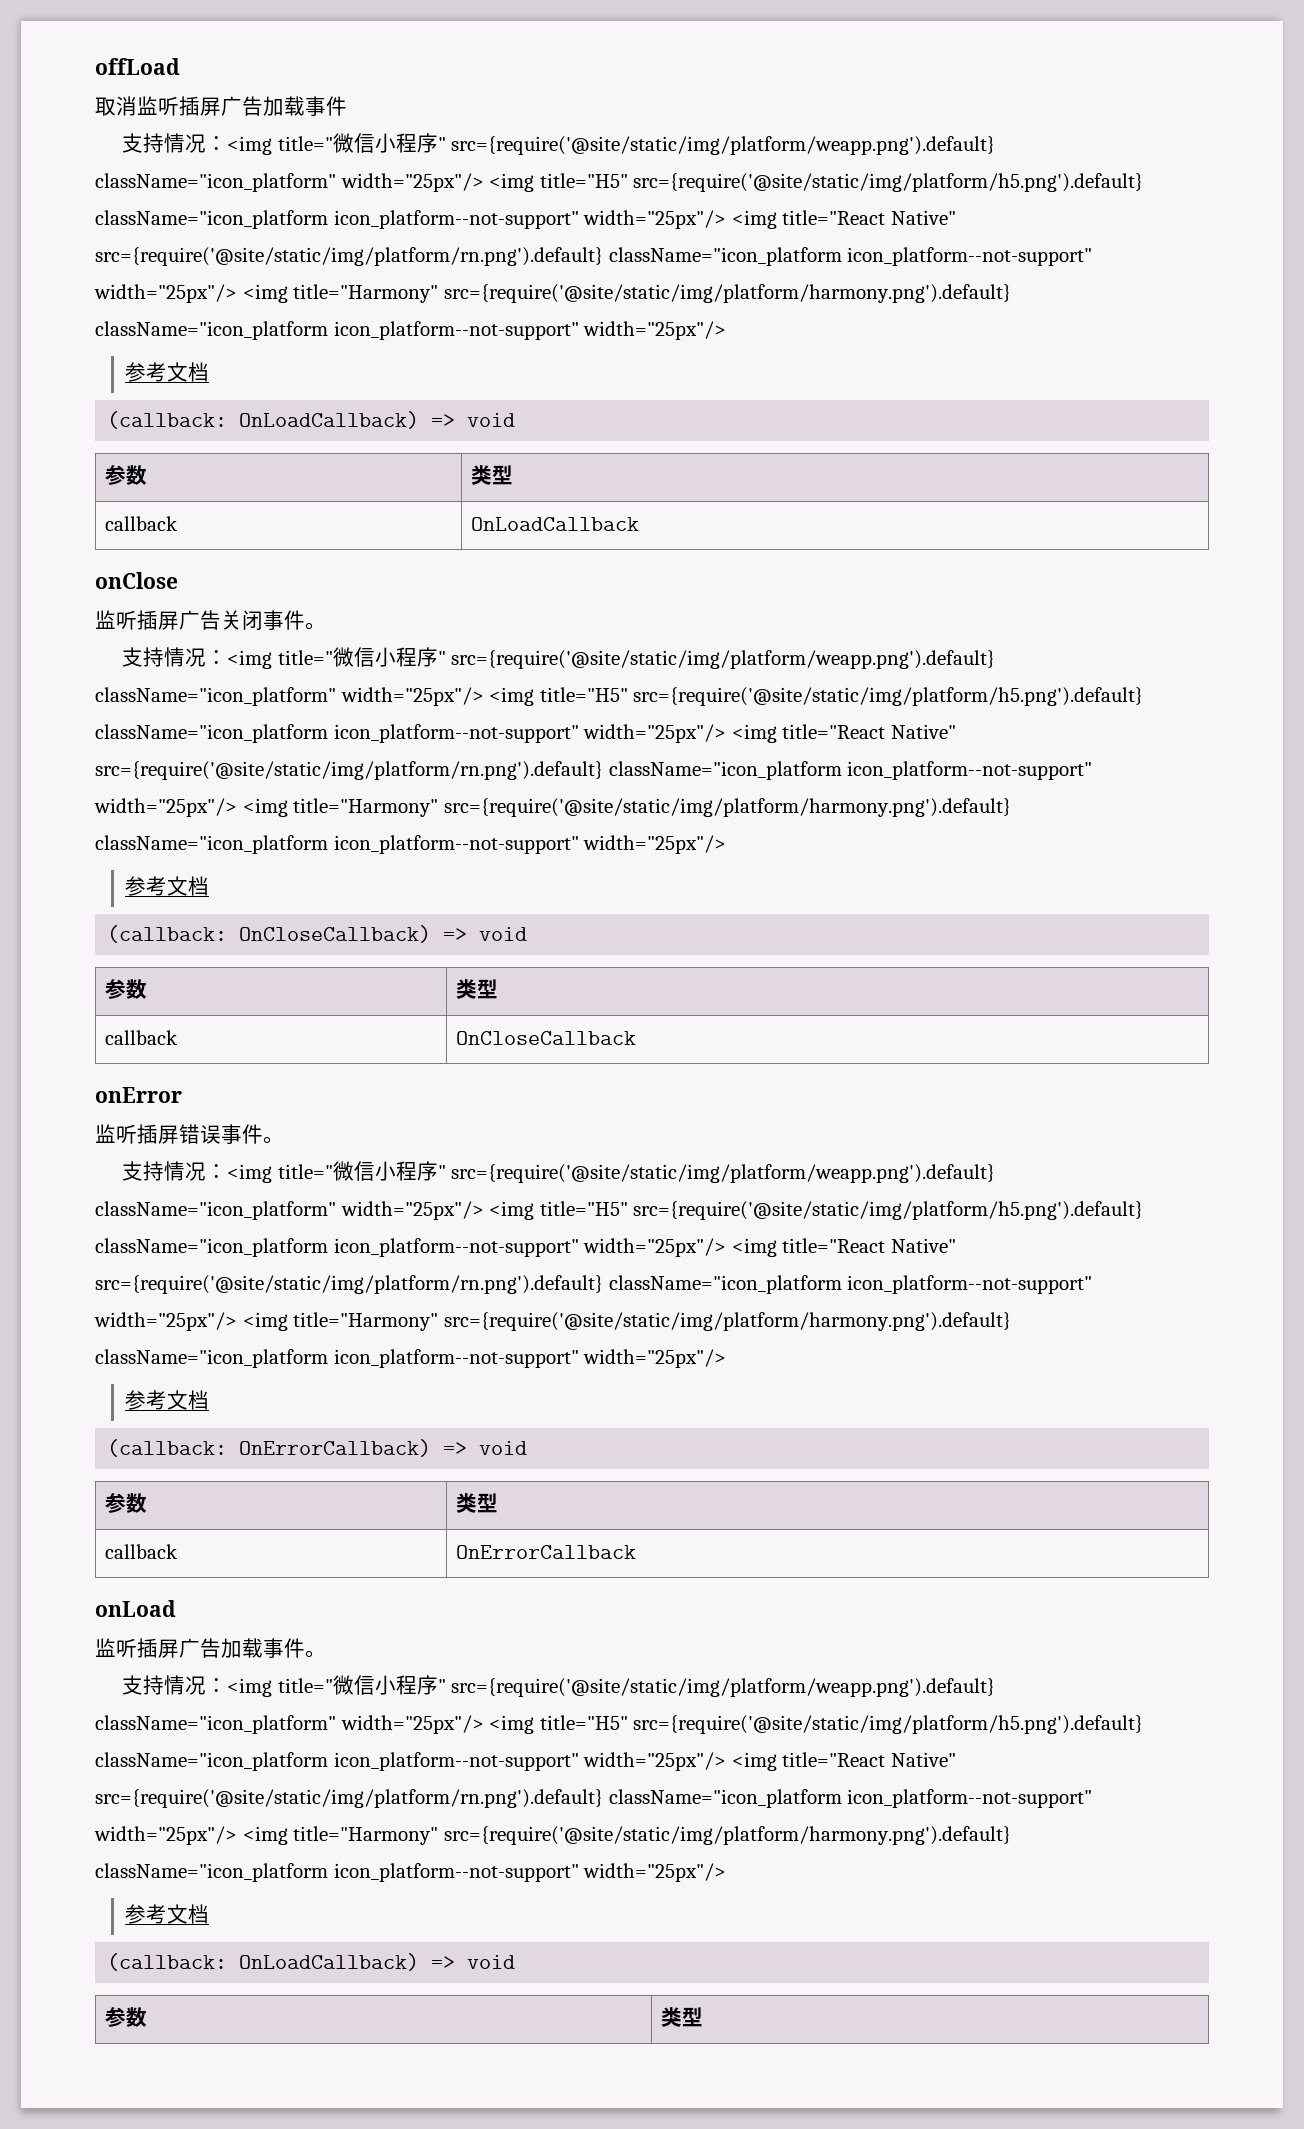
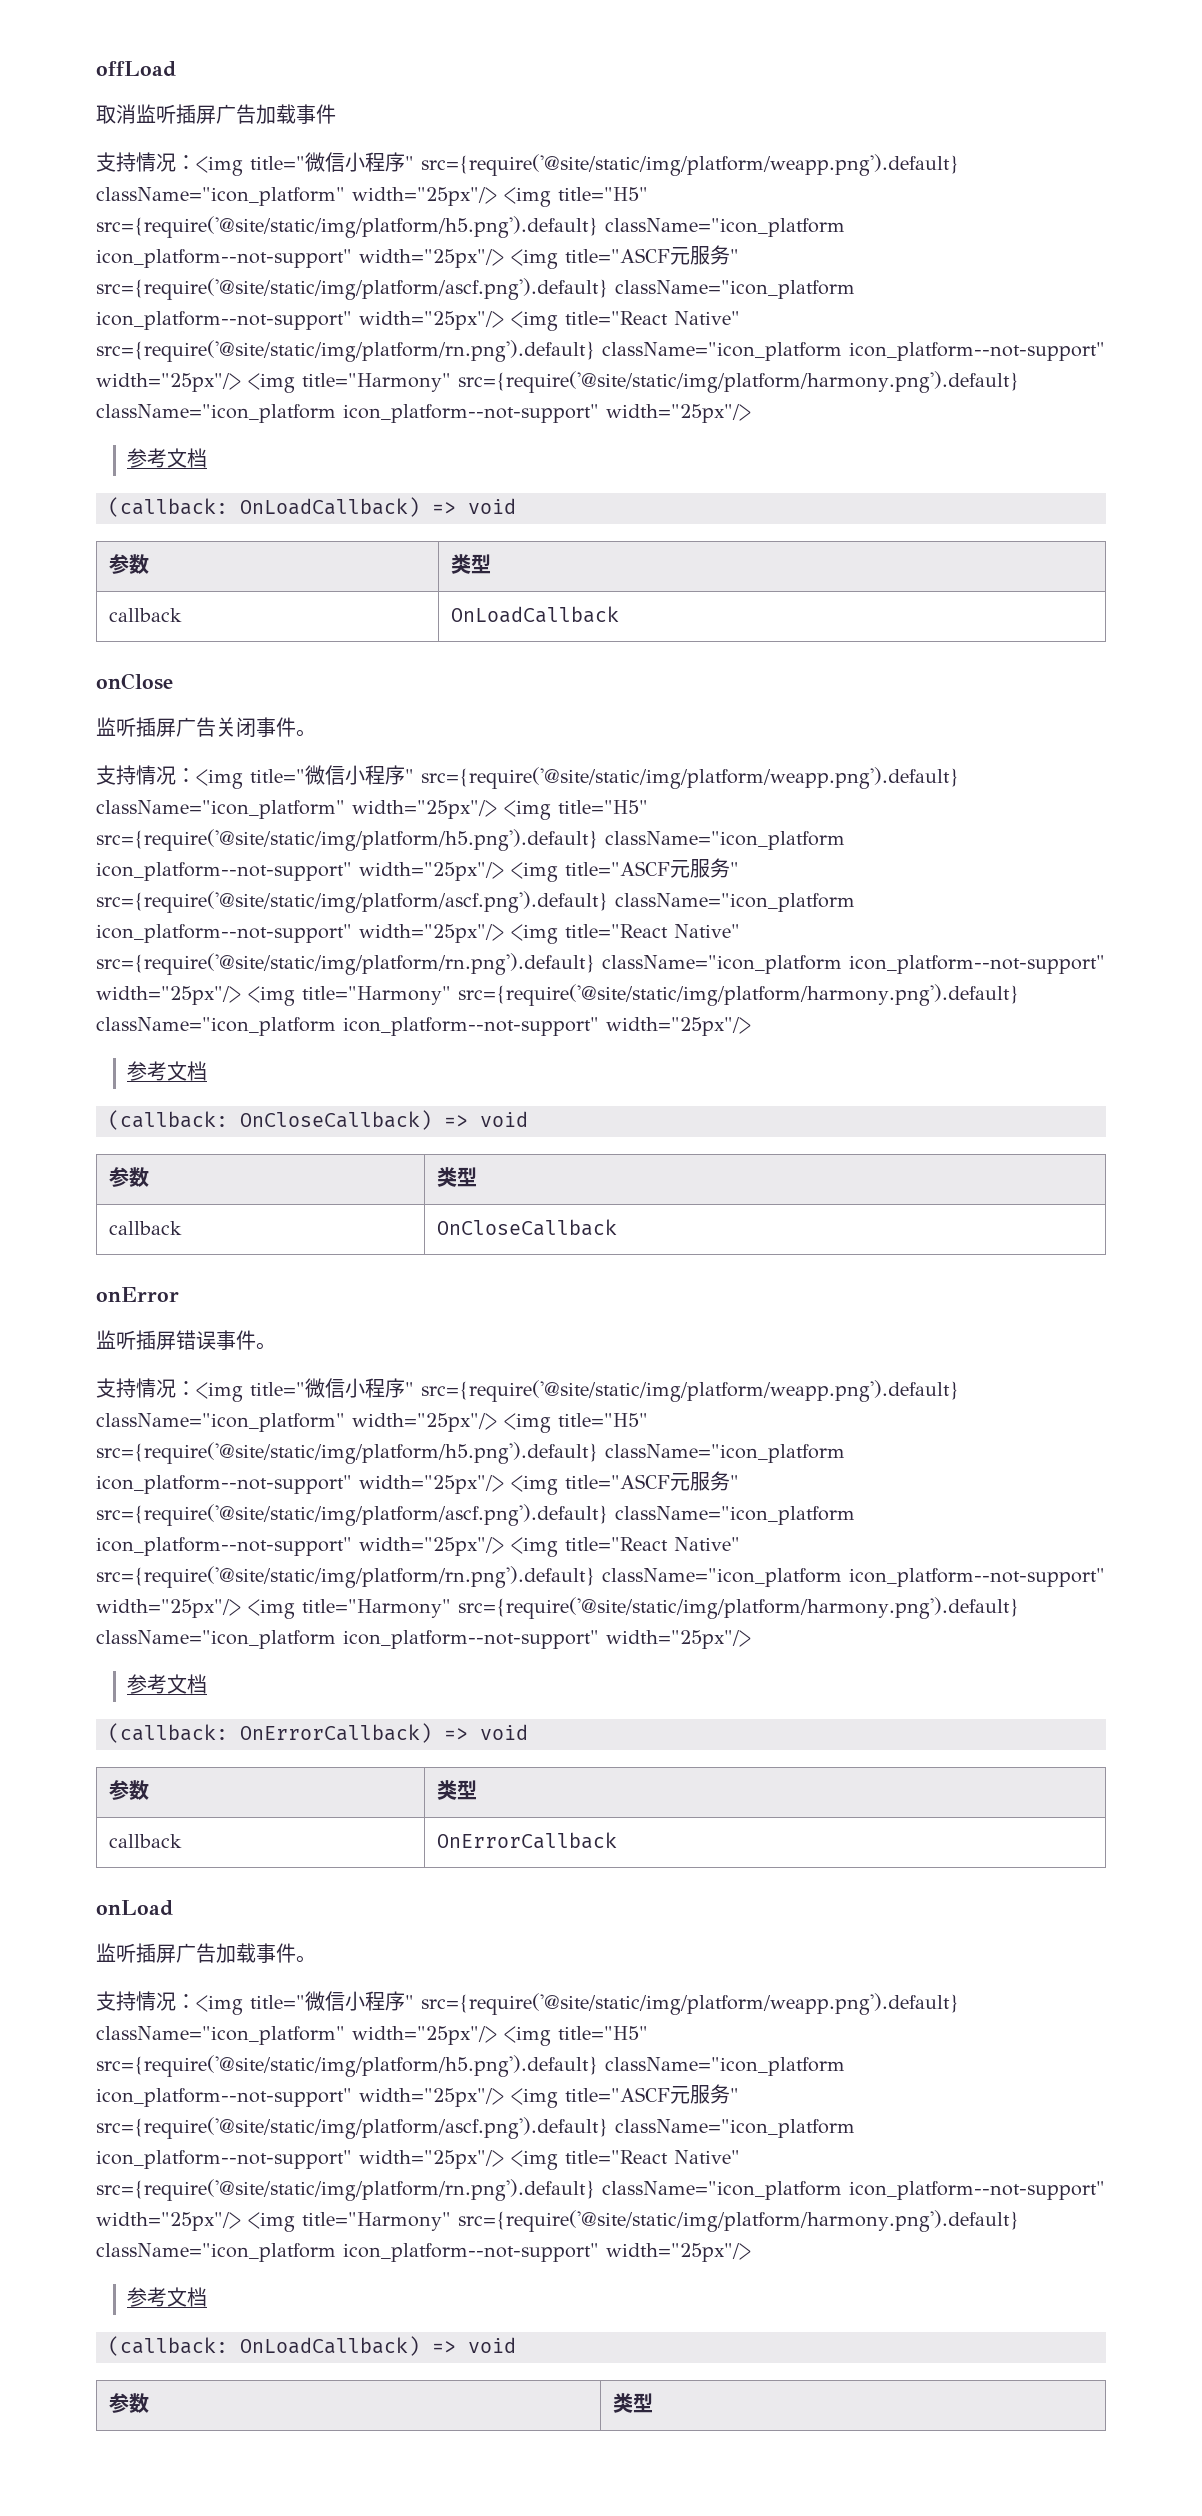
  取消监听插屏广告加载事件
- 支持情况：<img title="微信小程序" src={require('@site/static/img/platform/weapp.png').default} className="icon_platform" width="25px"/> <img title="H5" src={require('@site/static/img/platform/h5.png').default} className="icon_platform icon_platform--not-support" width="25px"/> <img title="React Native" src={require('@site/static/img/platform/rn.png').default} className="icon_platform icon_platform--not-support" width="25px"/> <img title="Harmony" src={require('@site/static/img/platform/harmony.png').default} className="icon_platform icon_platform--not-support" width="25px"/>
+ 支持情况：<img title="微信小程序" src={require('@site/static/img/platform/weapp.png').default} className="icon_platform" width="25px"/> <img title="H5" src={require('@site/static/img/platform/h5.png').default} className="icon_platform icon_platform--not-support" width="25px"/> <img title="ASCF元服务" src={require('@site/static/img/platform/ascf.png').default} className="icon_platform icon_platform--not-support" width="25px"/> <img title="React Native" src={require('@site/static/img/platform/rn.png').default} className="icon_platform icon_platform--not-support" width="25px"/> <img title="Harmony" src={require('@site/static/img/platform/harmony.png').default} className="icon_platform icon_platform--not-support" width="25px"/>
  监听插屏广告关闭事件。
- 支持情况：<img title="微信小程序" src={require('@site/static/img/platform/weapp.png').default} className="icon_platform" width="25px"/> <img title="H5" src={require('@site/static/img/platform/h5.png').default} className="icon_platform icon_platform--not-support" width="25px"/> <img title="React Native" src={require('@site/static/img/platform/rn.png').default} className="icon_platform icon_platform--not-support" width="25px"/> <img title="Harmony" src={require('@site/static/img/platform/harmony.png').default} className="icon_platform icon_platform--not-support" width="25px"/>
+ 支持情况：<img title="微信小程序" src={require('@site/static/img/platform/weapp.png').default} className="icon_platform" width="25px"/> <img title="H5" src={require('@site/static/img/platform/h5.png').default} className="icon_platform icon_platform--not-support" width="25px"/> <img title="ASCF元服务" src={require('@site/static/img/platform/ascf.png').default} className="icon_platform icon_platform--not-support" width="25px"/> <img title="React Native" src={require('@site/static/img/platform/rn.png').default} className="icon_platform icon_platform--not-support" width="25px"/> <img title="Harmony" src={require('@site/static/img/platform/harmony.png').default} className="icon_platform icon_platform--not-support" width="25px"/>
  监听插屏错误事件。
- 支持情况：<img title="微信小程序" src={require('@site/static/img/platform/weapp.png').default} className="icon_platform" width="25px"/> <img title="H5" src={require('@site/static/img/platform/h5.png').default} className="icon_platform icon_platform--not-support" width="25px"/> <img title="React Native" src={require('@site/static/img/platform/rn.png').default} className="icon_platform icon_platform--not-support" width="25px"/> <img title="Harmony" src={require('@site/static/img/platform/harmony.png').default} className="icon_platform icon_platform--not-support" width="25px"/>
+ 支持情况：<img title="微信小程序" src={require('@site/static/img/platform/weapp.png').default} className="icon_platform" width="25px"/> <img title="H5" src={require('@site/static/img/platform/h5.png').default} className="icon_platform icon_platform--not-support" width="25px"/> <img title="ASCF元服务" src={require('@site/static/img/platform/ascf.png').default} className="icon_platform icon_platform--not-support" width="25px"/> <img title="React Native" src={require('@site/static/img/platform/rn.png').default} className="icon_platform icon_platform--not-support" width="25px"/> <img title="Harmony" src={require('@site/static/img/platform/harmony.png').default} className="icon_platform icon_platform--not-support" width="25px"/>
  监听插屏广告加载事件。
- 支持情况：<img title="微信小程序" src={require('@site/static/img/platform/weapp.png').default} className="icon_platform" width="25px"/> <img title="H5" src={require('@site/static/img/platform/h5.png').default} className="icon_platform icon_platform--not-support" width="25px"/> <img title="React Native" src={require('@site/static/img/platform/rn.png').default} className="icon_platform icon_platform--not-support" width="25px"/> <img title="Harmony" src={require('@site/static/img/platform/harmony.png').default} className="icon_platform icon_platform--not-support" width="25px"/>
+ 支持情况：<img title="微信小程序" src={require('@site/static/img/platform/weapp.png').default} className="icon_platform" width="25px"/> <img title="H5" src={require('@site/static/img/platform/h5.png').default} className="icon_platform icon_platform--not-support" width="25px"/> <img title="ASCF元服务" src={require('@site/static/img/platform/ascf.png').default} className="icon_platform icon_platform--not-support" width="25px"/> <img title="React Native" src={require('@site/static/img/platform/rn.png').default} className="icon_platform icon_platform--not-support" width="25px"/> <img title="Harmony" src={require('@site/static/img/platform/harmony.png').default} className="icon_platform icon_platform--not-support" width="25px"/>

